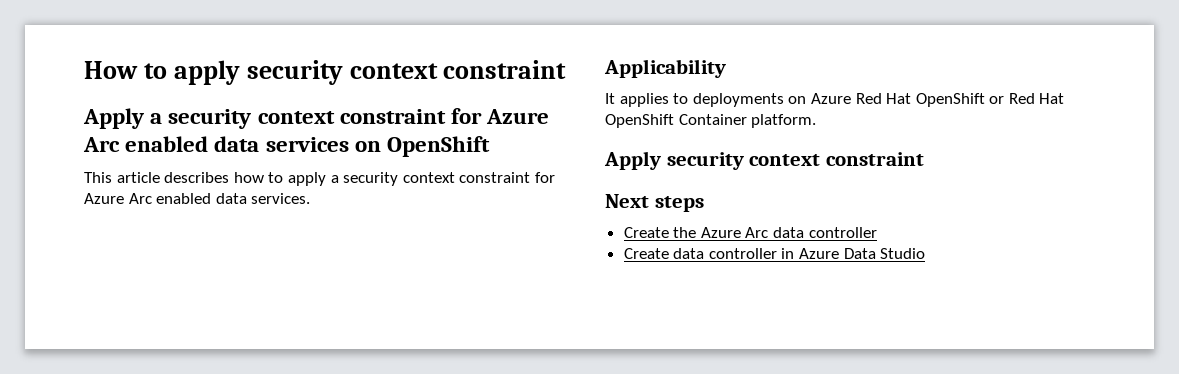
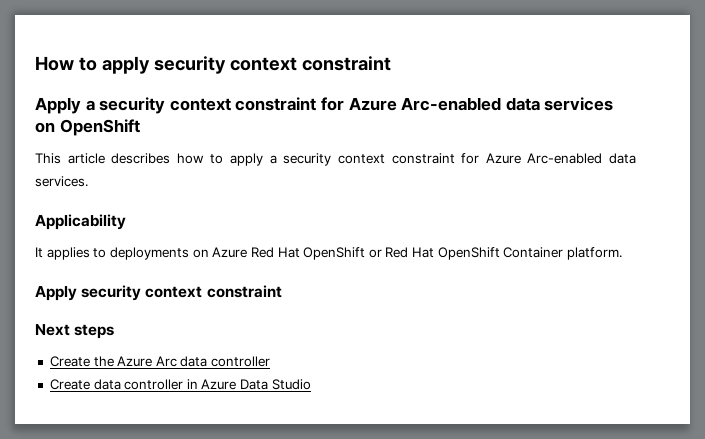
- Apply a security context constraint for Azure Arc enabled data services on OpenShift
+ Apply a security context constraint for Azure Arc-enabled data services on OpenShift
- This article describes how to apply a security context constraint for Azure Arc enabled data services.
+ This article describes how to apply a security context constraint for Azure Arc-enabled data services.

